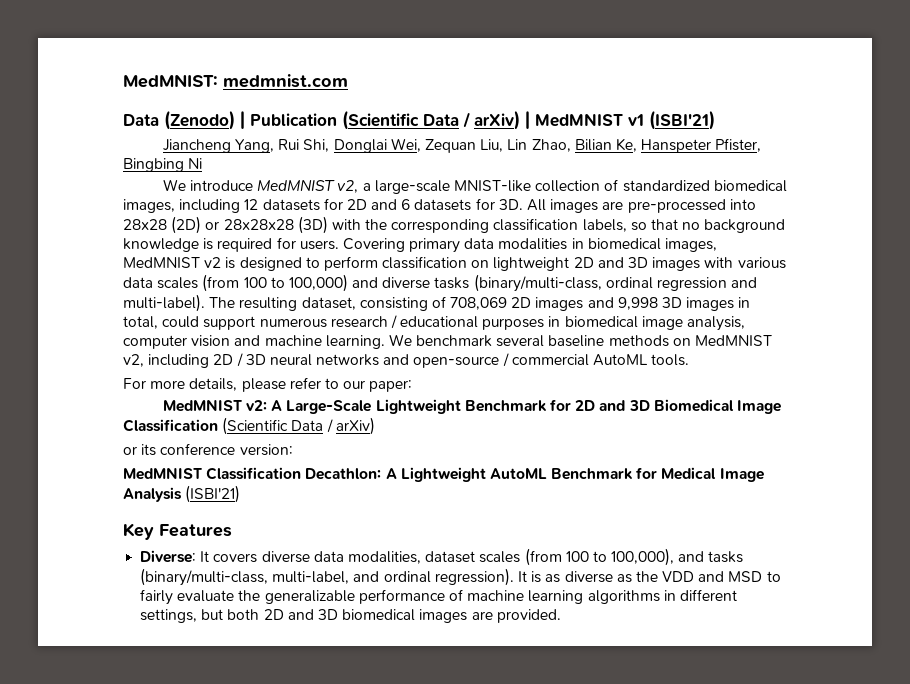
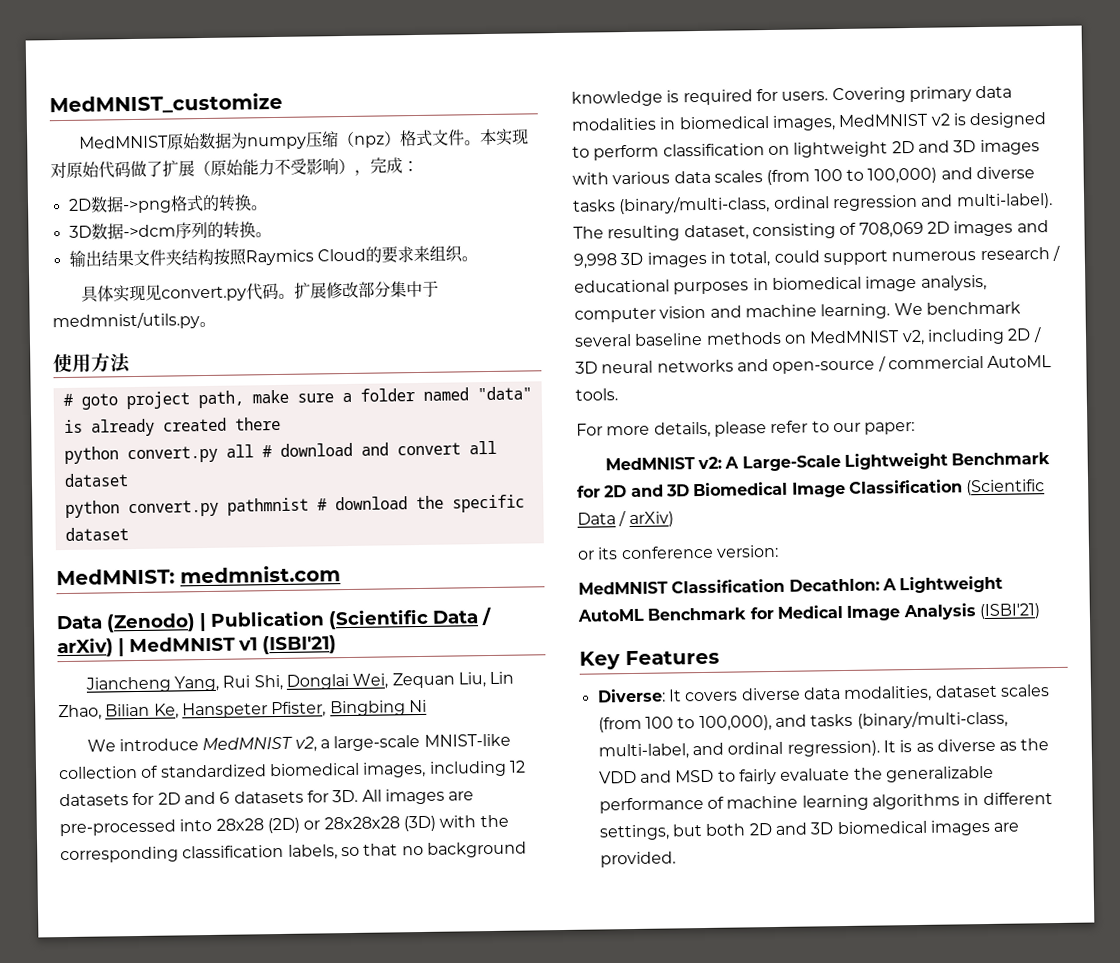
+ MedMNIST_customize
+ MedMNIST原始数据为numpy压缩（npz）格式文件。本实现对原始代码做了扩展（原始能力不受影响），完成：
+ 2D数据->png格式的转换。
+ 3D数据->dcm序列的转换。
+ 输出结果文件夹结构按照Raymics Cloud的要求来组织。
+ 具体实现见convert.py代码。扩展修改部分集中于medmnist/utils.py。
+ 使用方法
+ # goto project path, make sure a folder named "data" is already created there
+ python convert.py all # download and convert all dataset
+ python convert.py pathmnist # download the specific dataset

